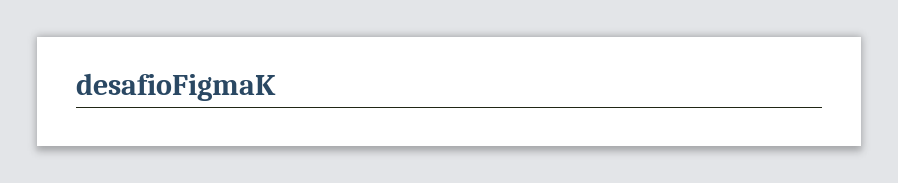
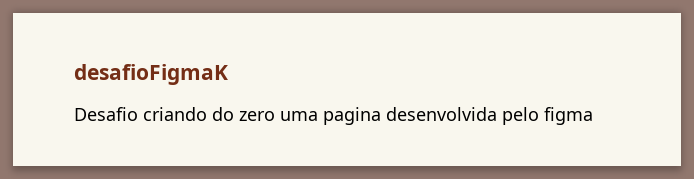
+ Desafio criando do zero uma pagina desenvolvida pelo figma

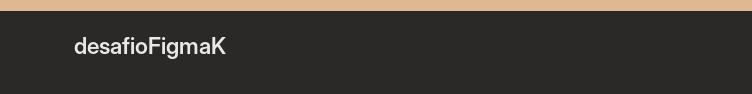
- Desafio criando do zero uma pagina desenvolvida pelo figma

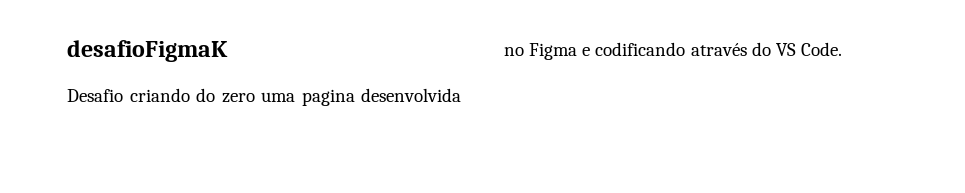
+ Desafio criando do zero uma pagina desenvolvida no Figma e codificando através do VS Code.

